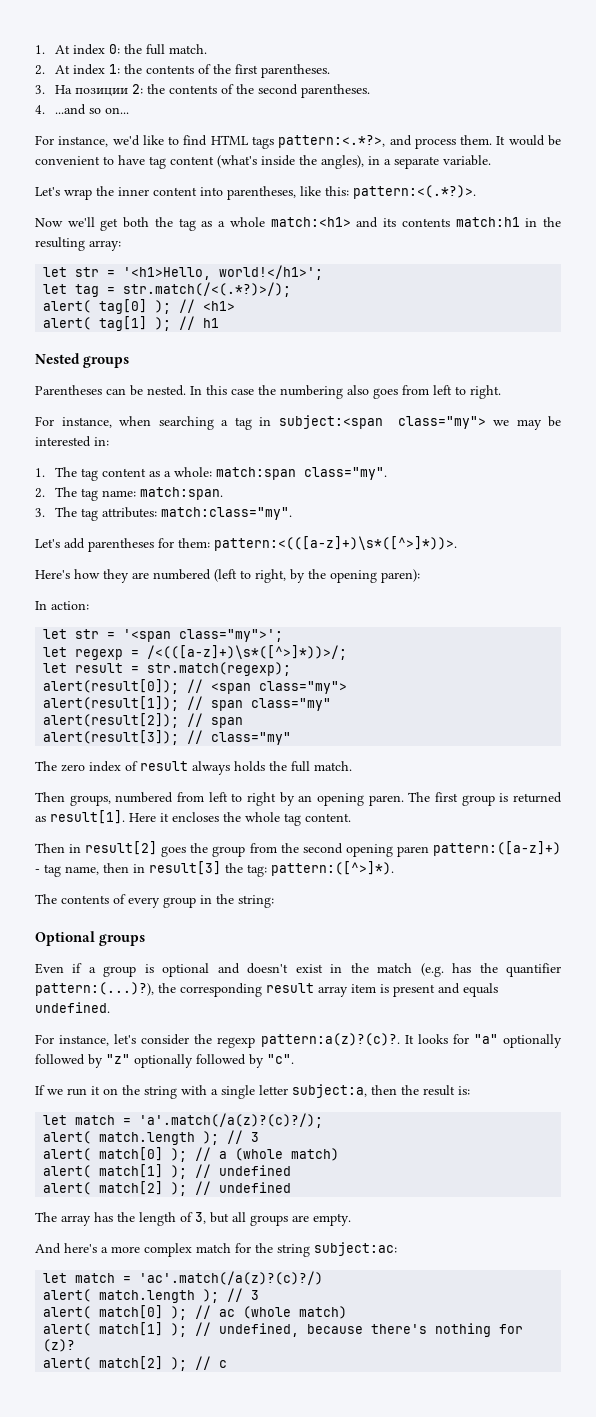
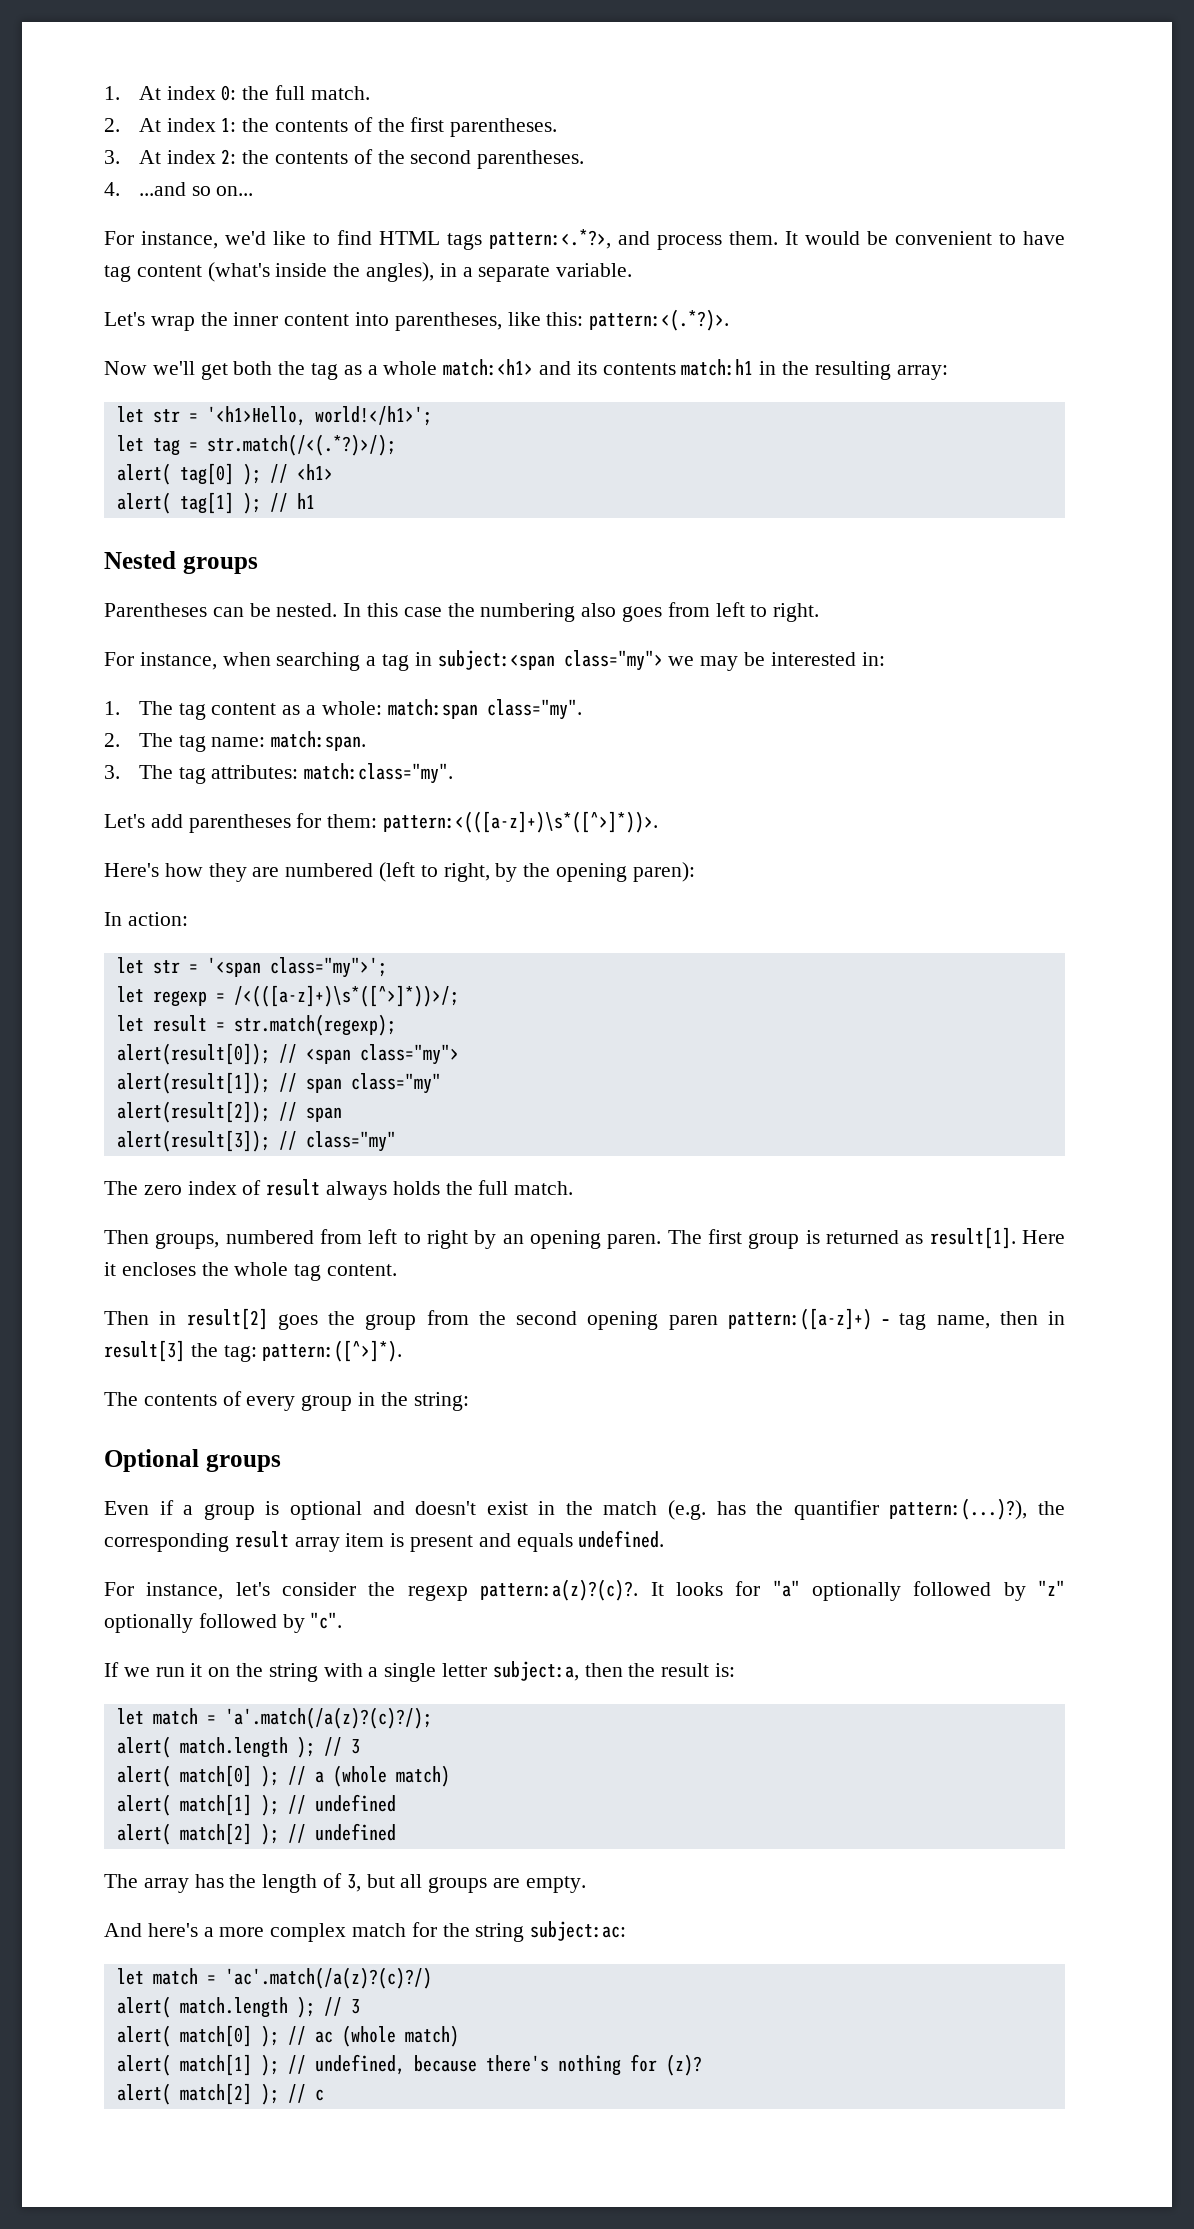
- 3. На позиции 2: the contents of the second parentheses.
+ 3. At index 2: the contents of the second parentheses.

